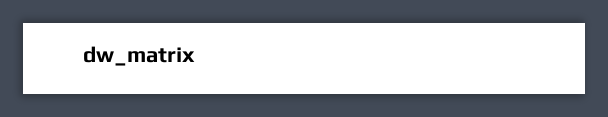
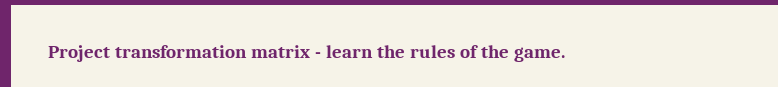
- dw_matrix
+ Project transformation matrix - learn the rules of the game.

